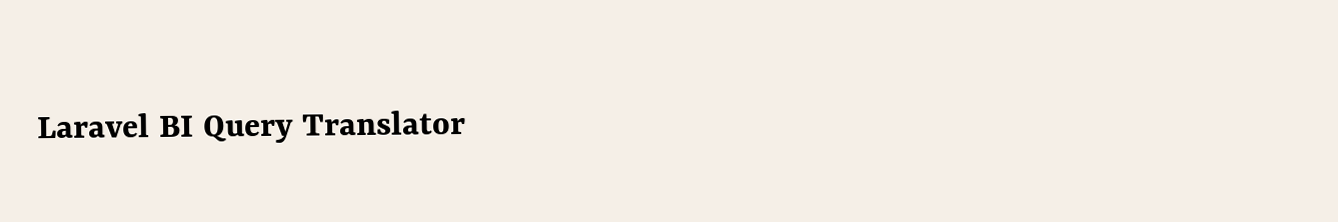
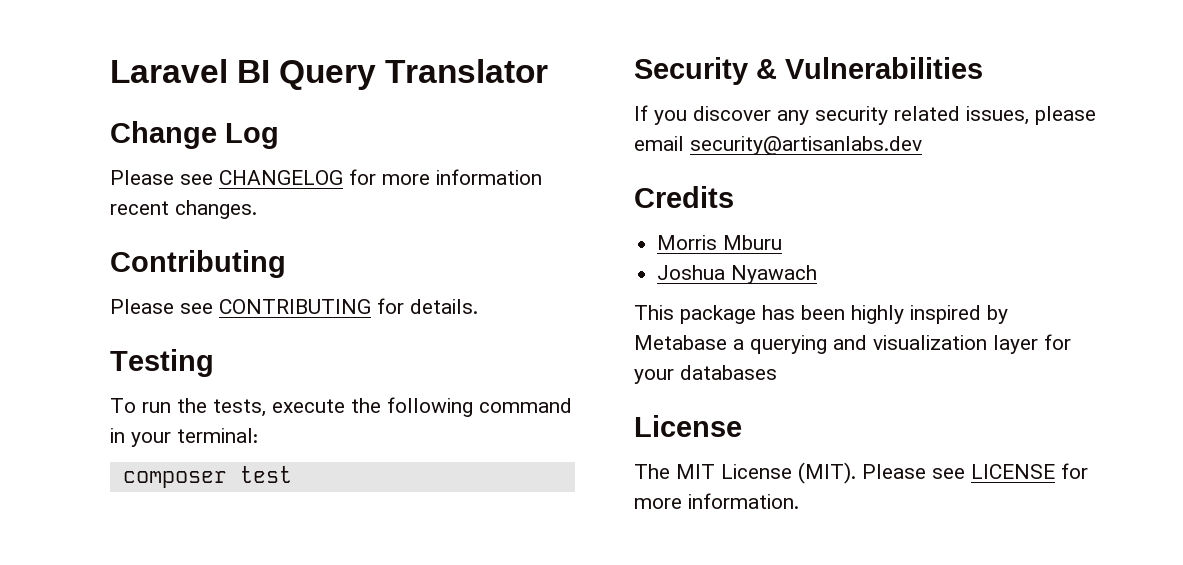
+ Change Log
+ Please see CHANGELOG for more information recent changes.
+ Contributing
+ Please see CONTRIBUTING for details.
+ Testing
+ To run the tests, execute the following command in your terminal:
+ composer test
+ Security & Vulnerabilities
+ If you discover any security related issues, please email security@artisanlabs.dev
+ Credits
+ Morris Mburu
+ Joshua Nyawach
+ This package has been highly inspired by Metabase a querying and visualization layer for your databases
+ License
+ The MIT License (MIT). Please see LICENSE for more information.

